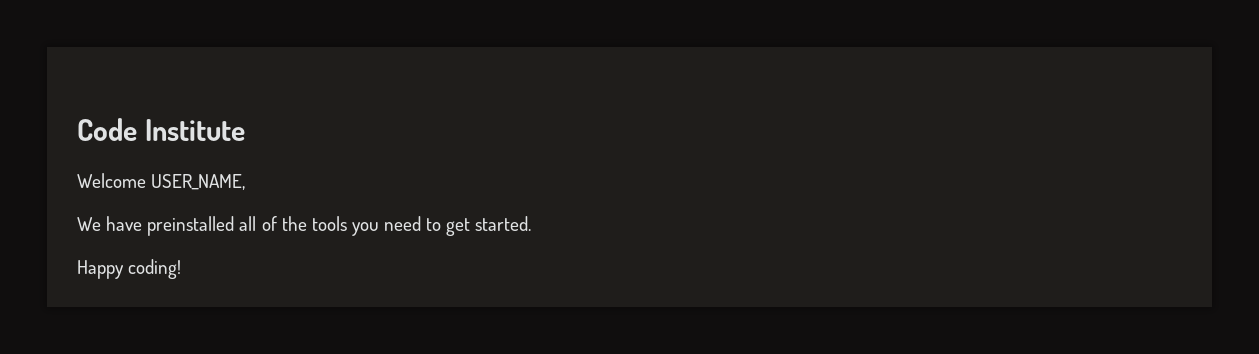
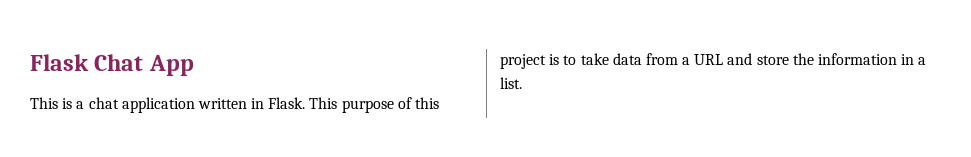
- Code Institute
- Welcome USER_NAME,
- We have preinstalled all of the tools you need to get started.
- Happy coding!
+ Flask Chat App
+ This is a chat application written in Flask. This purpose of this project is to take data from a URL and store the information in a list.

